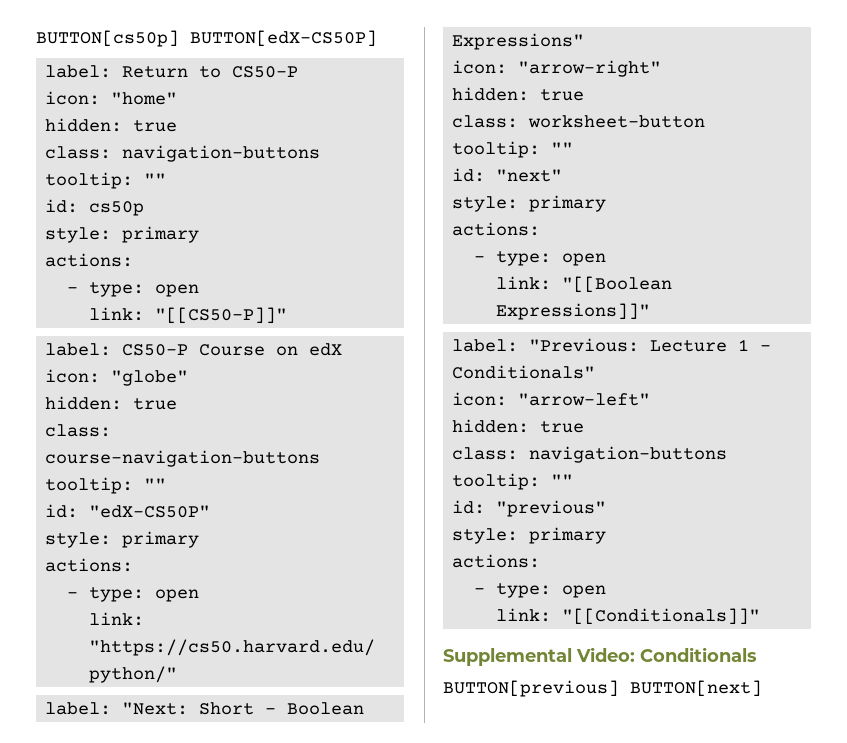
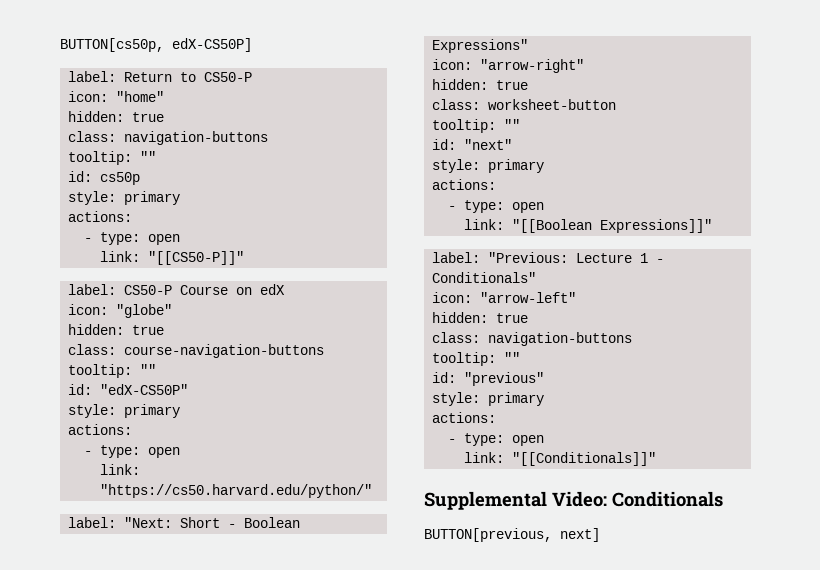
- BUTTON[cs50p] BUTTON[edX-CS50P]
+ BUTTON[cs50p, edX-CS50P]
- BUTTON[previous] BUTTON[next]
+ BUTTON[previous, next]

